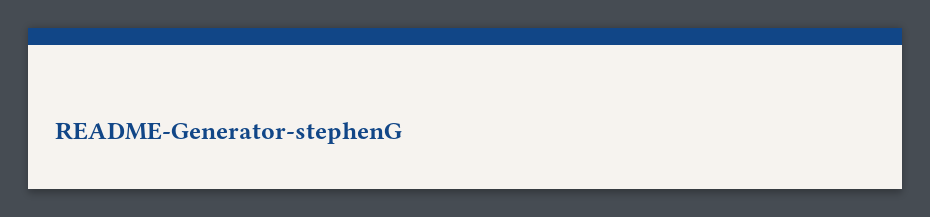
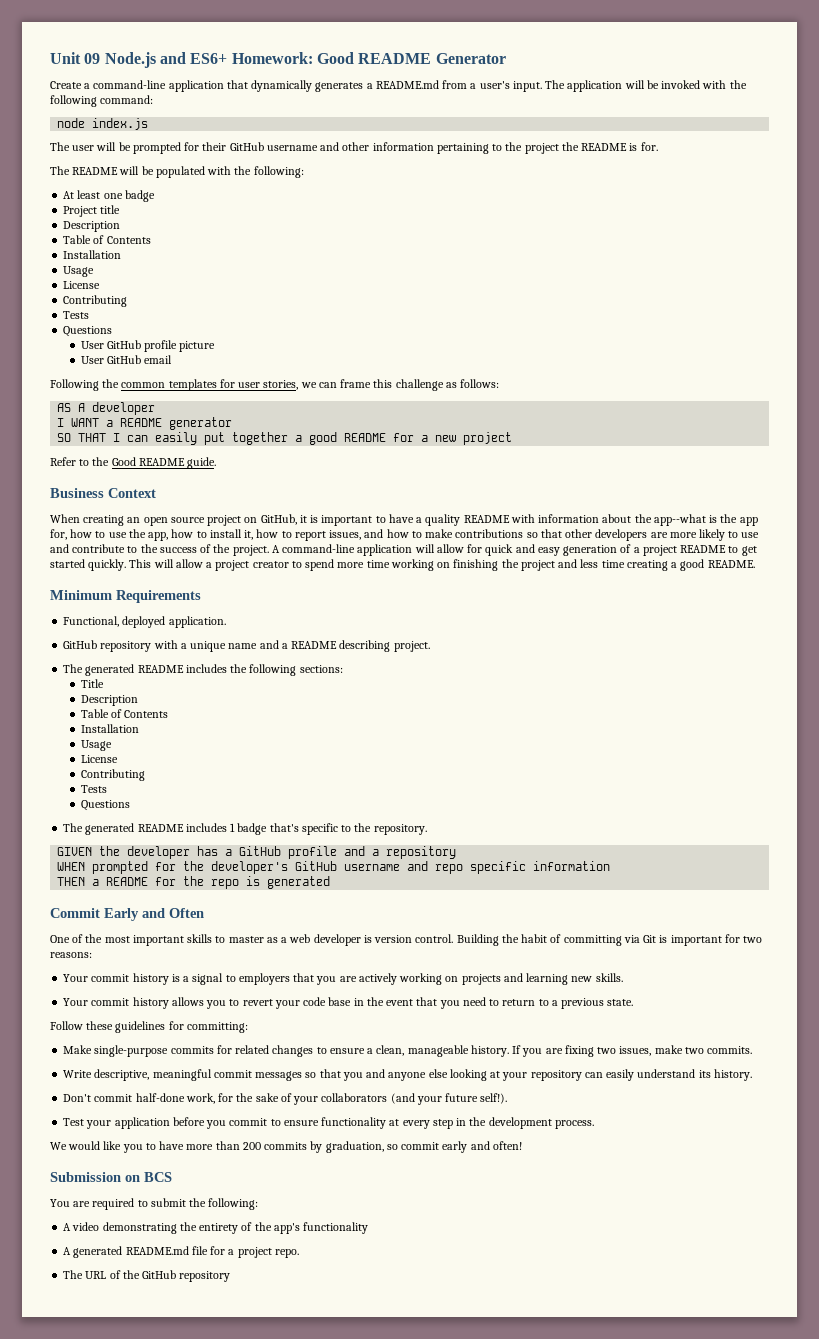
- README-Generator-stephenG
+ Unit 09 Node.js and ES6+ Homework: Good README Generator
+ Create a command-line application that dynamically generates a README.md from a user's input. The application will be invoked with the following command:
+ node index.js
+ The user will be prompted for their GitHub username and other information pertaining to the project the README is for.
+ The README will be populated with the following:
+ At least one badge
+ Project title
+ Description
+ Table of Contents
+ Installation
+ Usage
+ License
+ Contributing
+ Tests
+ Questions
+ User GitHub profile picture
+ User GitHub email
+ Following the common templates for user stories, we can frame this challenge as follows:
+ AS A developer
+ I WANT a README generator
+ SO THAT I can easily put together a good README for a new project
+ Refer to the Good README guide.
+ Business Context
+ When creating an open source project on GitHub, it is important to have a quality README with information about the app--what is the app for, how to use the app, how to install it, how to report issues, and how to make contributions so that other developers are more likely to use and contribute to the success of the project. A command-line application will allow for quick and easy generation of a project README to get started quickly. This will allow a project creator to spend more time working on finishing the project and less time creating a good README.
+ Minimum Requirements
+ Functional, deployed application.
+ GitHub repository with a unique name and a README describing project.
+ The generated README includes the following sections:
+ Title
+ Description
+ Table of Contents
+ Installation
+ Usage
+ License
+ Contributing
+ Tests
+ Questions
+ The generated README includes 1 badge that's specific to the repository.
+ GIVEN the developer has a GitHub profile and a repository
+ WHEN prompted for the developer's GitHub username and repo specific information
+ THEN a README for the repo is generated
+ Commit Early and Often
+ One of the most important skills to master as a web developer is version control. Building the habit of committing via Git is important for two reasons:
+ Your commit history is a signal to employers that you are actively working on projects and learning new skills.
+ Your commit history allows you to revert your code base in the event that you need to return to a previous state.
+ Follow these guidelines for committing:
+ Make single-purpose commits for related changes to ensure a clean, manageable history. If you are fixing two issues, make two commits.
+ Write descriptive, meaningful commit messages so that you and anyone else looking at your repository can easily understand its history.
+ Don't commit half-done work, for the sake of your collaborators (and your future self!).
+ Test your application before you commit to ensure functionality at every step in the development process.
+ We would like you to have more than 200 commits by graduation, so commit early and often!
+ Submission on BCS
+ You are required to submit the following:
+ A video demonstrating the entirety of the app's functionality
+ A generated README.md file for a project repo.
+ The URL of the GitHub repository

